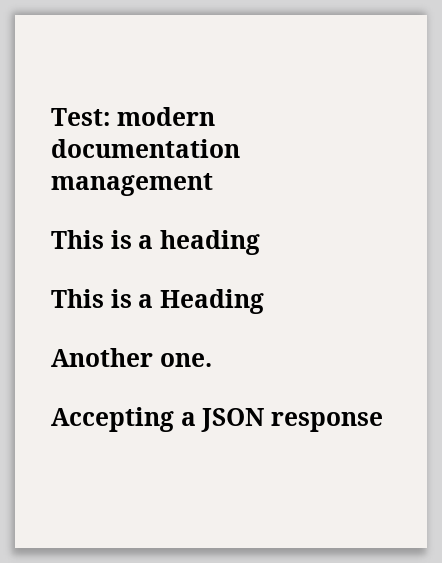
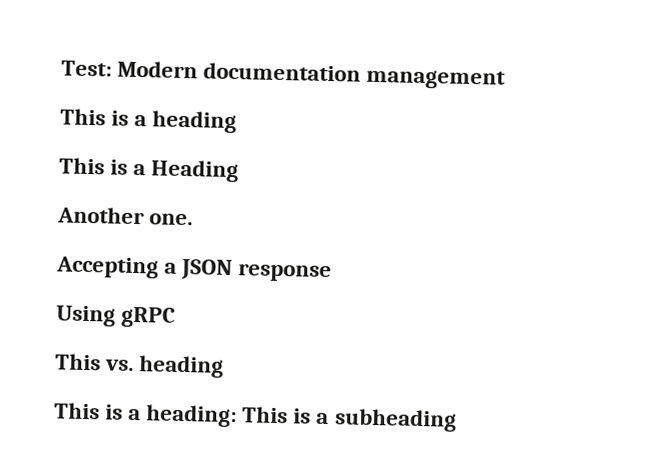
- Test: modern documentation management
+ Test: Modern documentation management
+ Using gRPC
+ This vs. heading
+ This is a heading: This is a subheading

